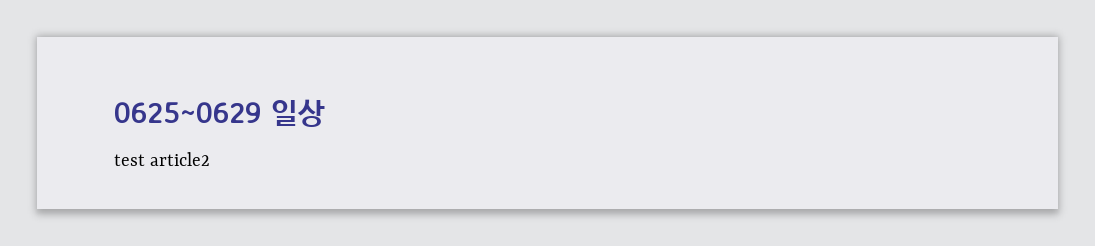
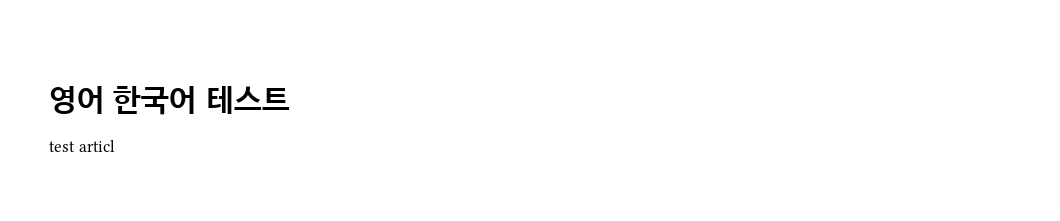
- 0625~0629 일상
+ 영어 한국어 테스트
- test article2
+ test articl

